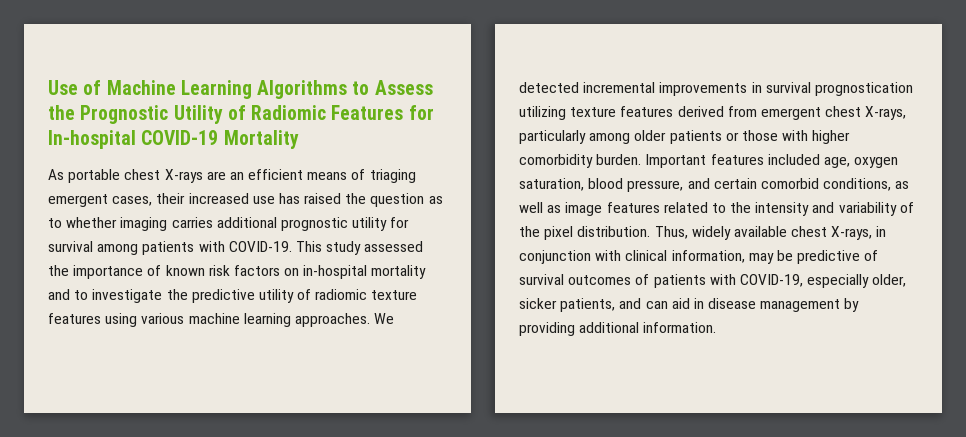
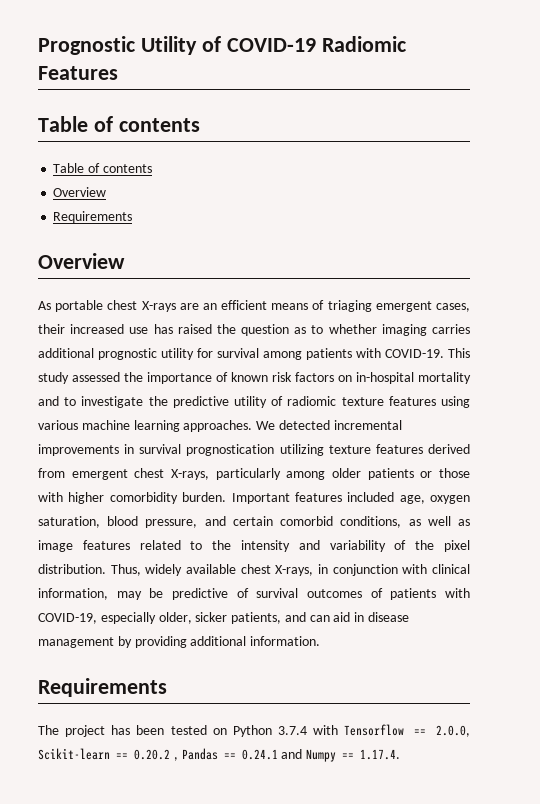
- Use of Machine Learning Algorithms to Assess the Prognostic Utility of Radiomic Features for In-hospital COVID-19 Mortality
+ Prognostic Utility of COVID-19 Radiomic Features
+ Table of contents
+ Table of contents
+ Overview
+ Requirements
+ Overview
  Thus, widely available chest X-rays, in conjunction with clinical information, may be predictive of survival outcomes of patients with COVID-19, especially older, sicker patients, and can aid in disease management by providing additional information.
+ Requirements
+ The project has been tested on Python 3.7.4 with Tensorflow == 2.0.0, Scikit-learn == 0.20.2 , Pandas == 0.24.1 and Numpy == 1.17.4.

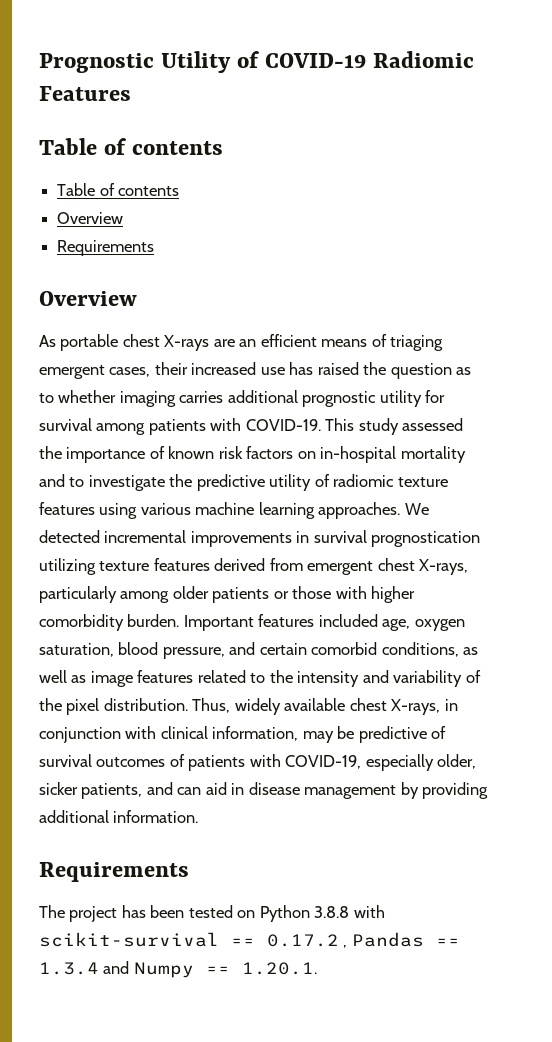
- The project has been tested on Python 3.7.4 with Tensorflow == 2.0.0, Scikit-learn == 0.20.2 , Pandas == 0.24.1 and Numpy == 1.17.4.
+ The project has been tested on Python 3.8.8 with scikit-survival == 0.17.2 , Pandas == 1.3.4 and Numpy == 1.20.1.

